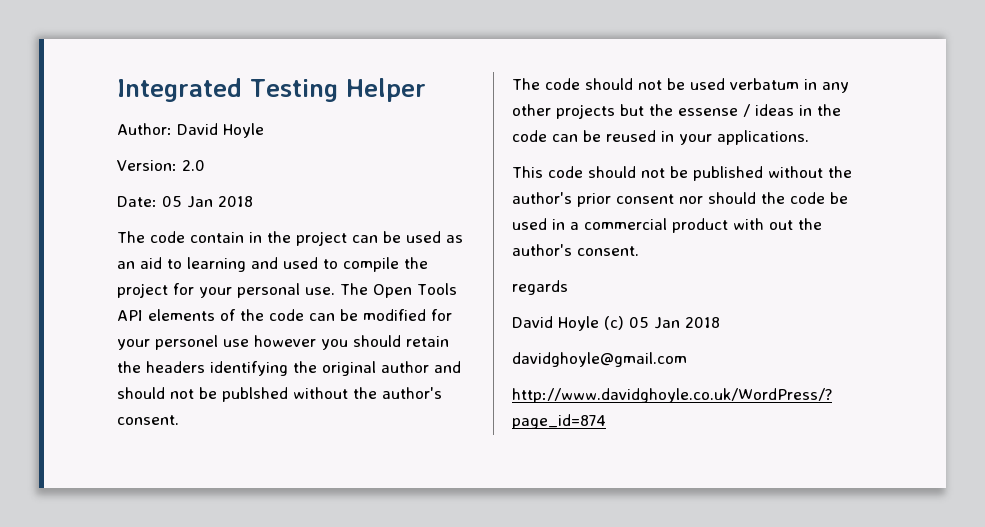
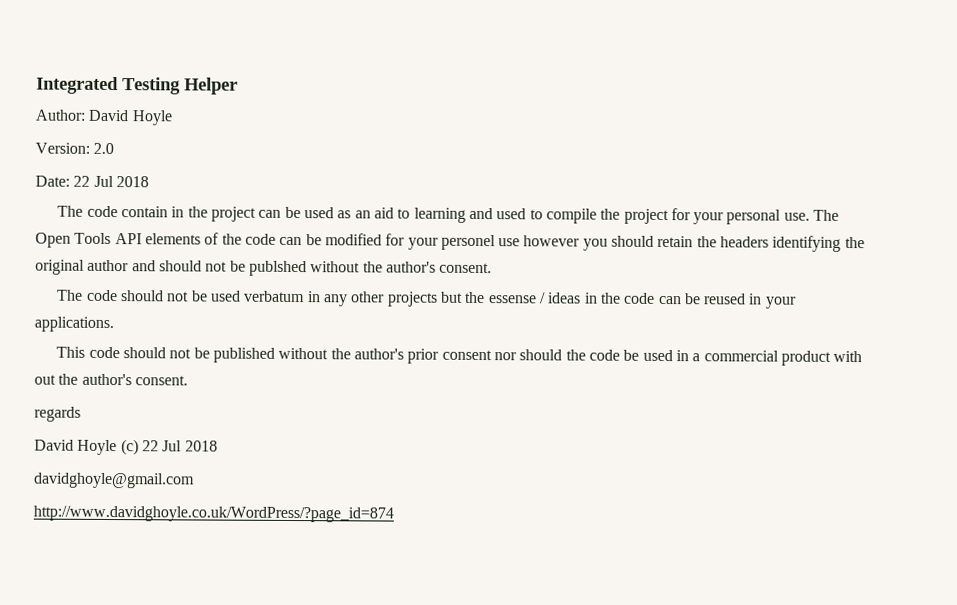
- Date: 05 Jan 2018
+ Date: 22 Jul 2018
- David Hoyle (c) 05 Jan 2018
+ David Hoyle (c) 22 Jul 2018

